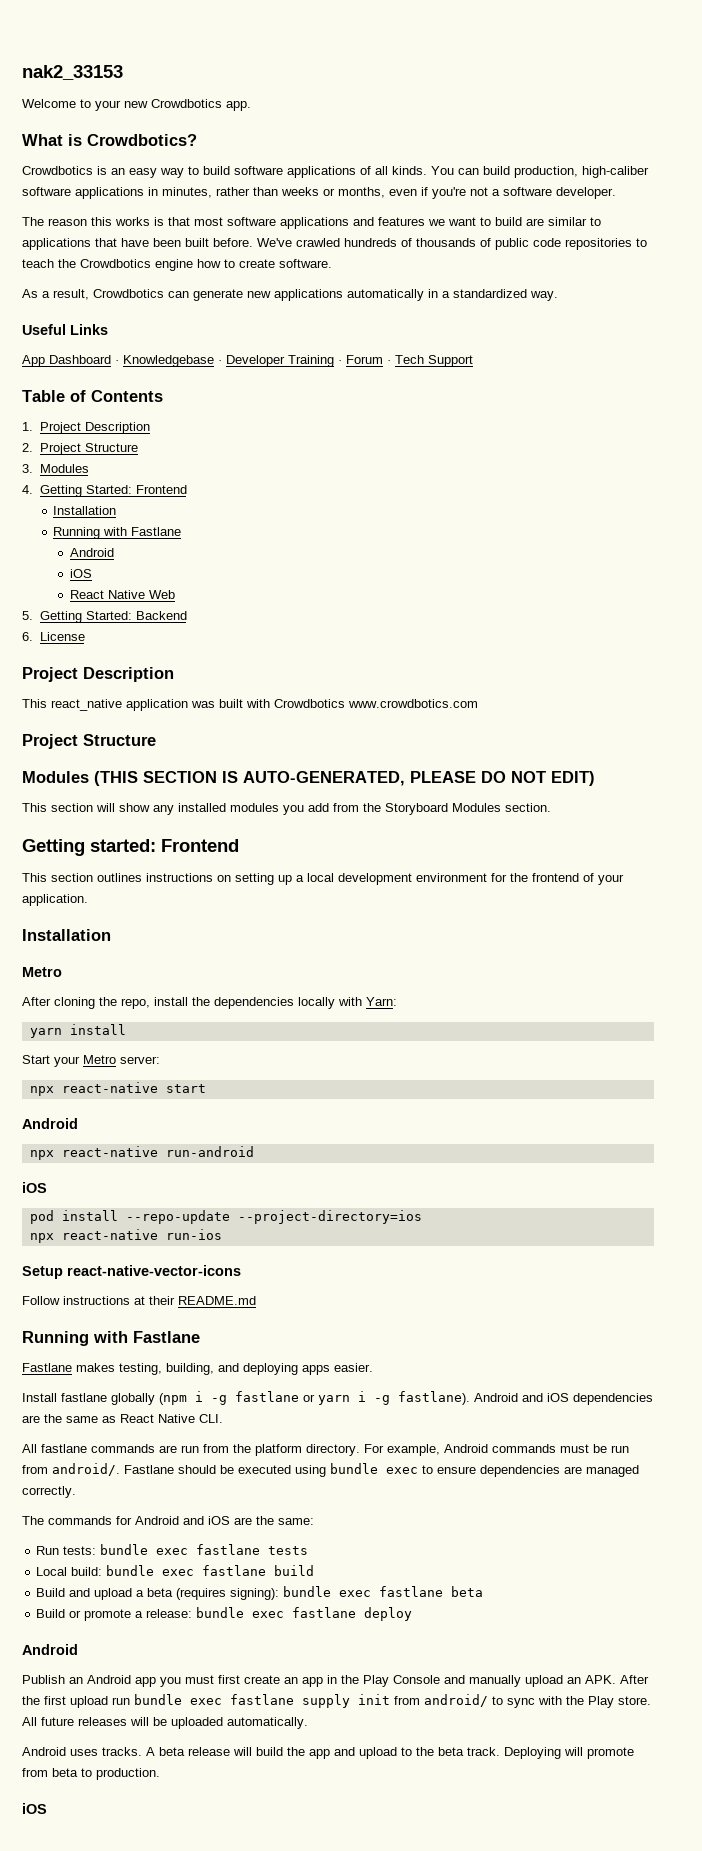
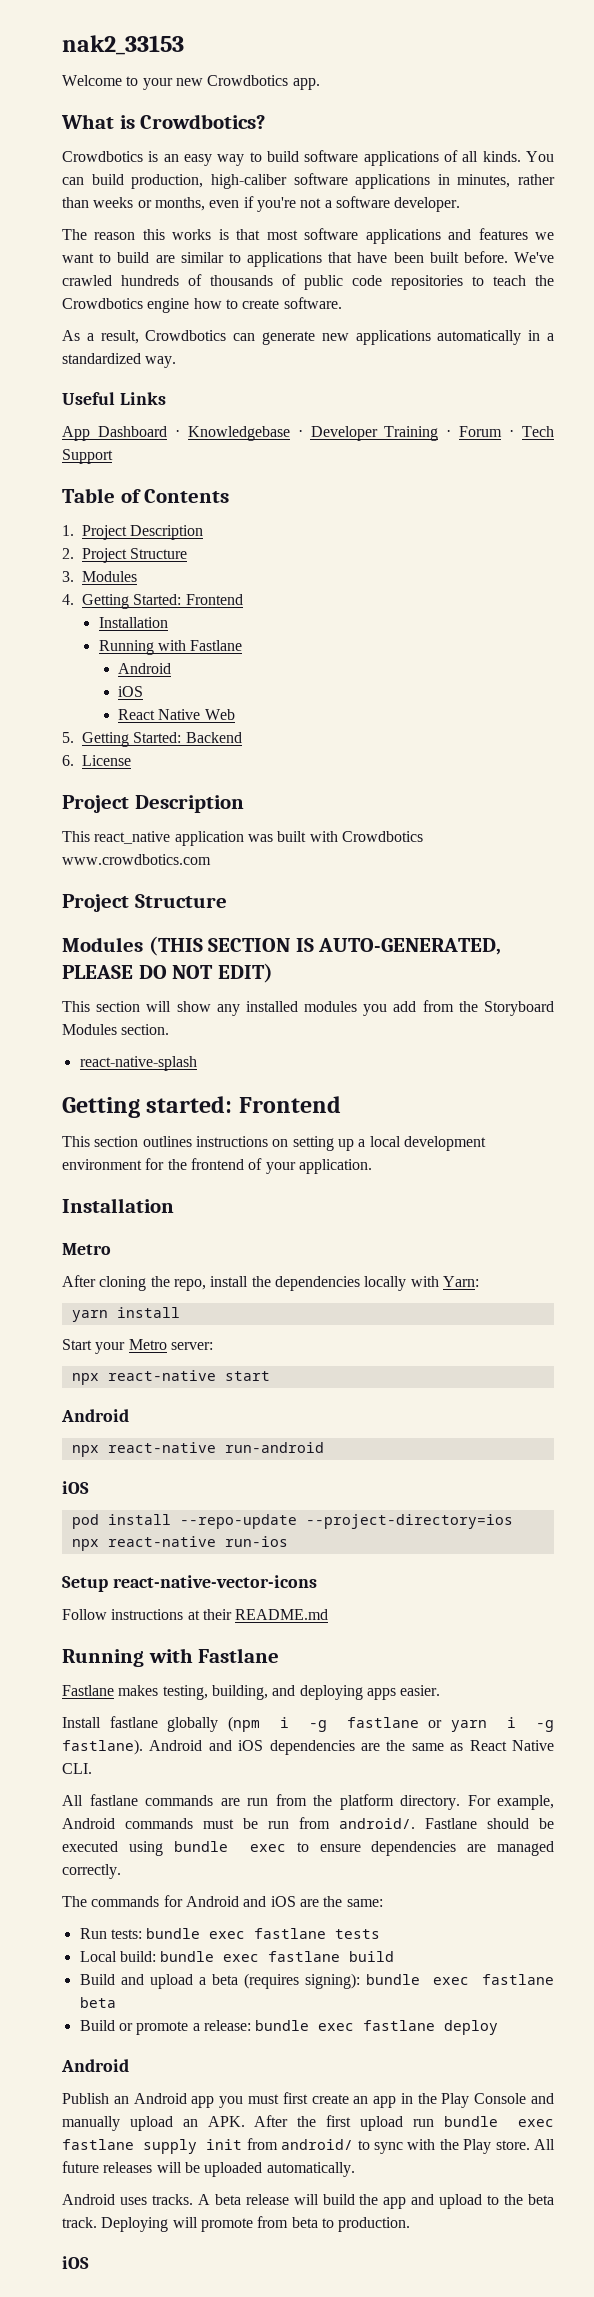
+ react-native-splash

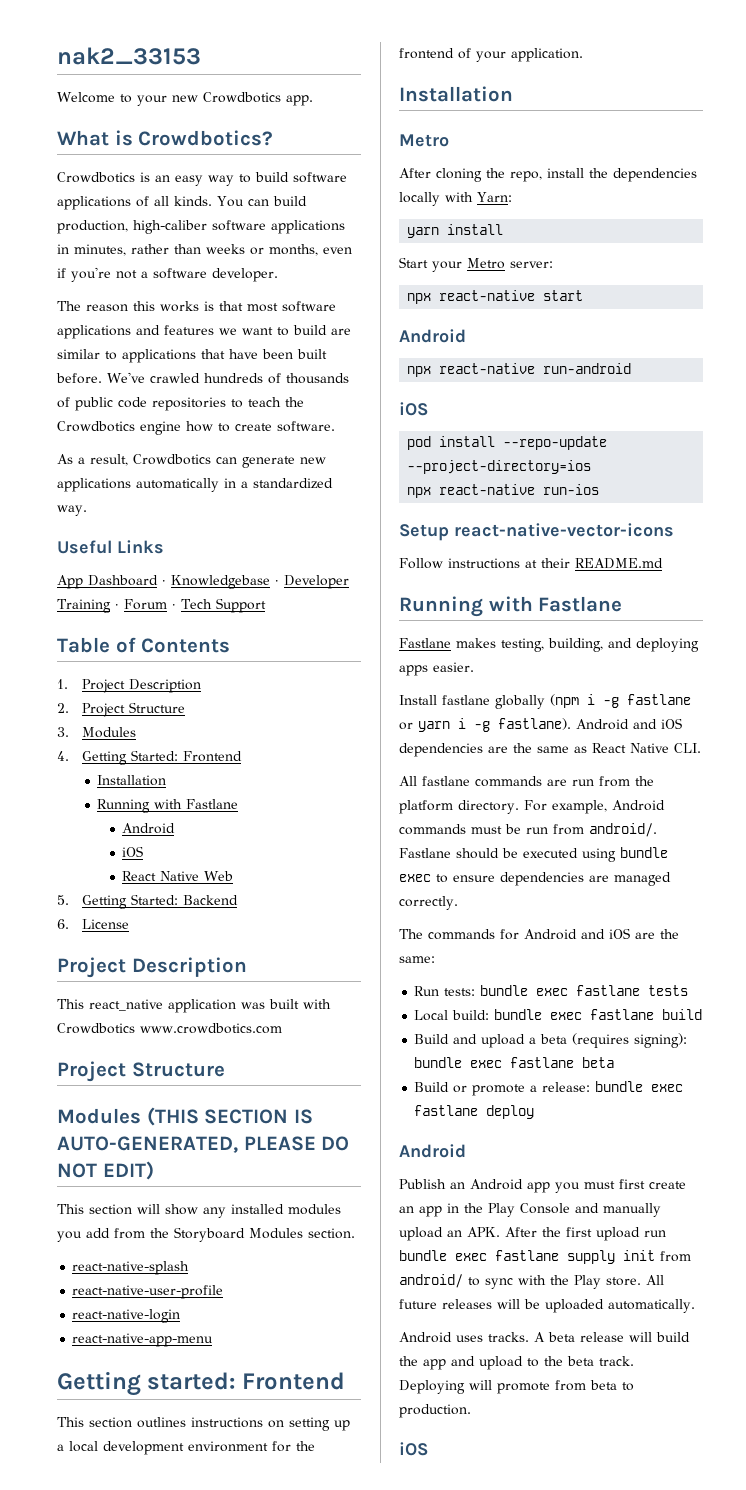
+ react-native-user-profile
+ react-native-login
+ react-native-app-menu

